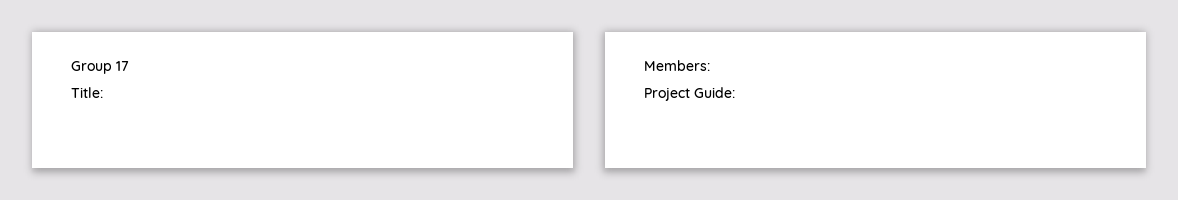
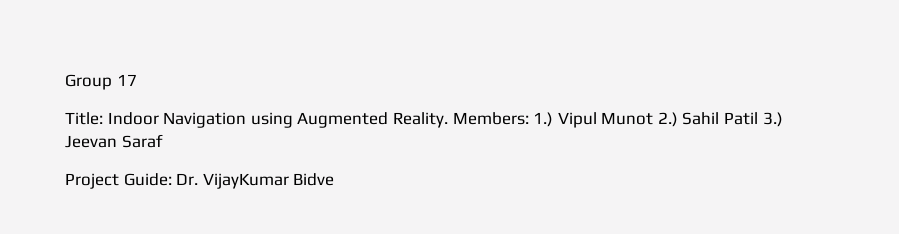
- Title:
- Members:
+ Title: Indoor Navigation using Augmented Reality. Members: 1.) Vipul Munot 2.) Sahil Patil 3.) Jeevan Saraf
- Project Guide:
+ Project Guide: Dr. VijayKumar Bidve

